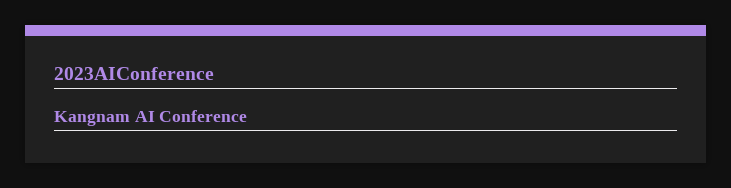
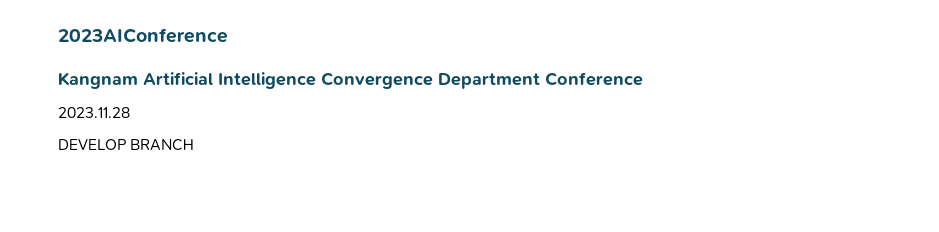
- Kangnam AI Conference
+ Kangnam Artificial Intelligence Convergence Department Conference
+ 2023.11.28
+ DEVELOP BRANCH

